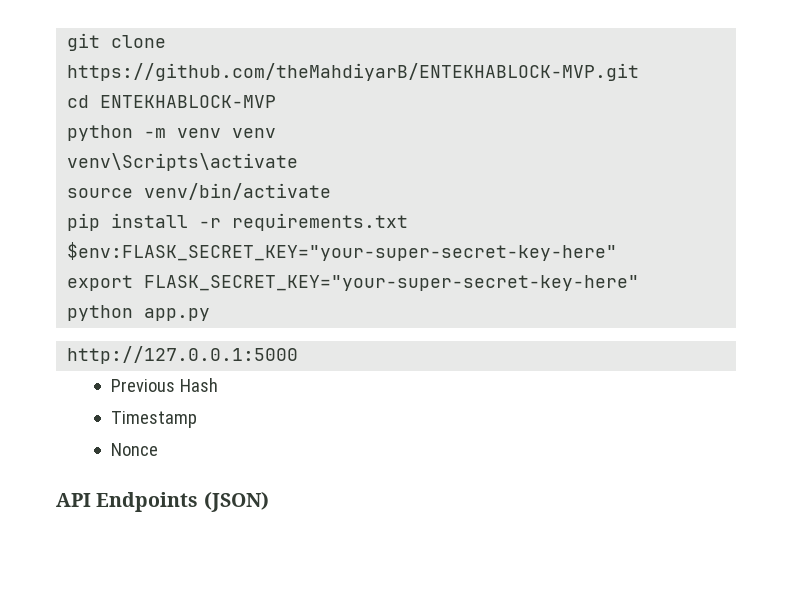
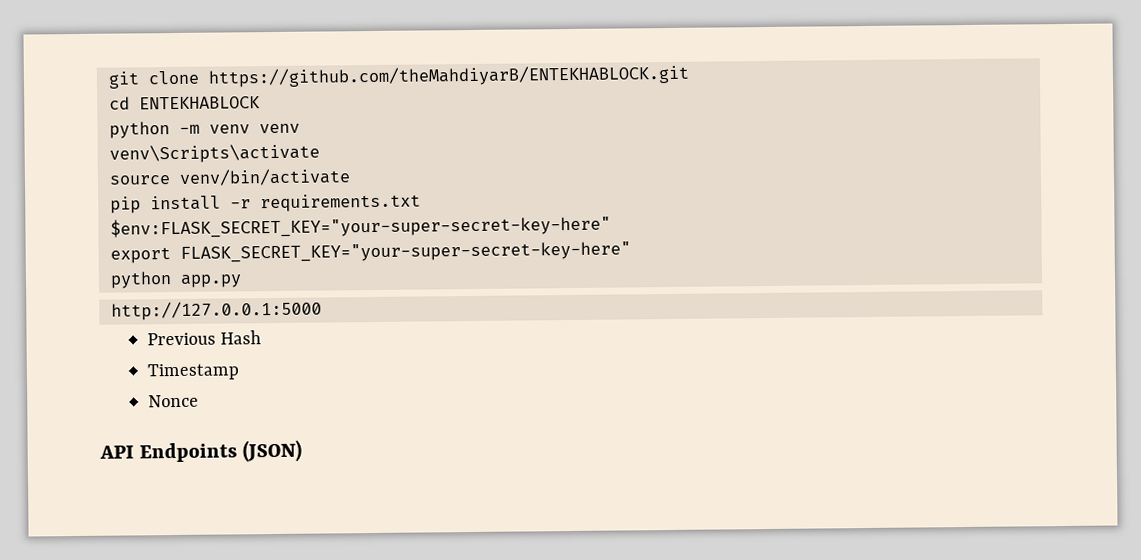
- git clone https://github.com/theMahdiyarB/ENTEKHABLOCK-MVP.git
+ git clone https://github.com/theMahdiyarB/ENTEKHABLOCK.git
- cd ENTEKHABLOCK-MVP
+ cd ENTEKHABLOCK

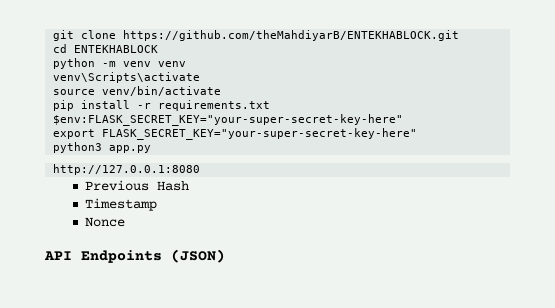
- python app.py
+ python3 app.py
- http://127.0.0.1:5000
+ http://127.0.0.1:8080

